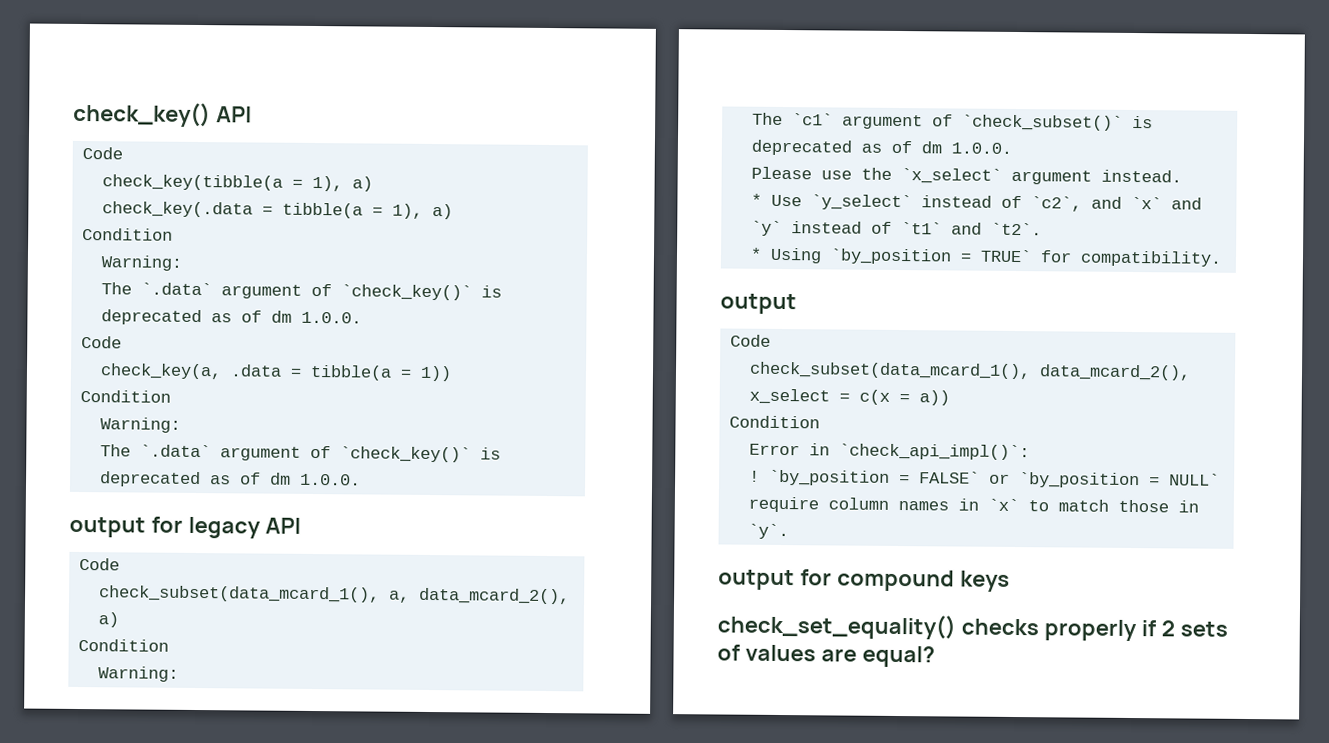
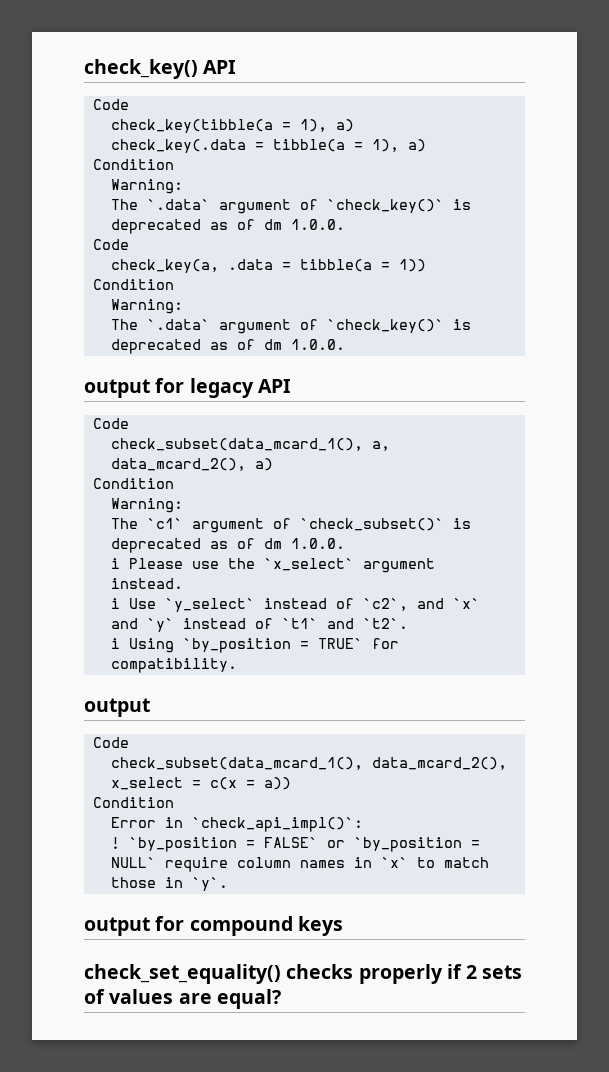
- Please use the `x_select` argument instead.
+ i Please use the `x_select` argument instead.
- * Use `y_select` instead of `c2`, and `x` and `y` instead of `t1` and `t2`.
+ i Use `y_select` instead of `c2`, and `x` and `y` instead of `t1` and `t2`.
- * Using `by_position = TRUE` for compatibility.
+ i Using `by_position = TRUE` for compatibility.

